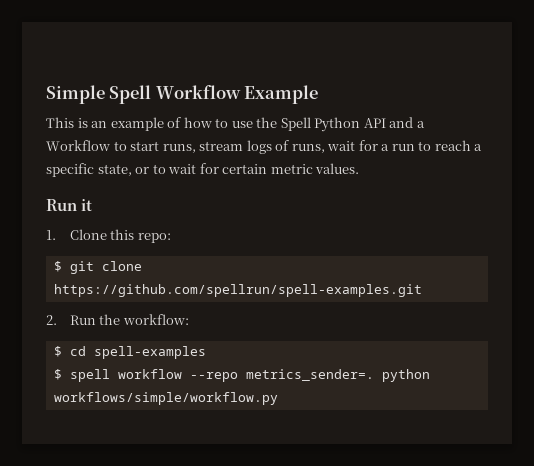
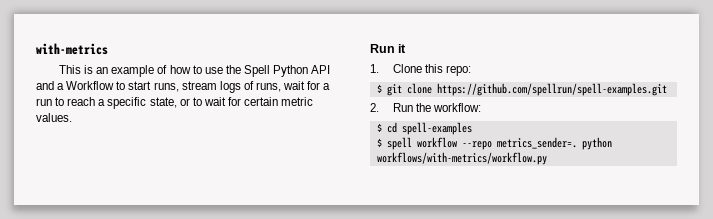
- Simple Spell Workflow Example
+ with-metrics
- $ spell workflow --repo metrics_sender=. python workflows/simple/workflow.py
+ $ spell workflow --repo metrics_sender=. python workflows/with-metrics/workflow.py

